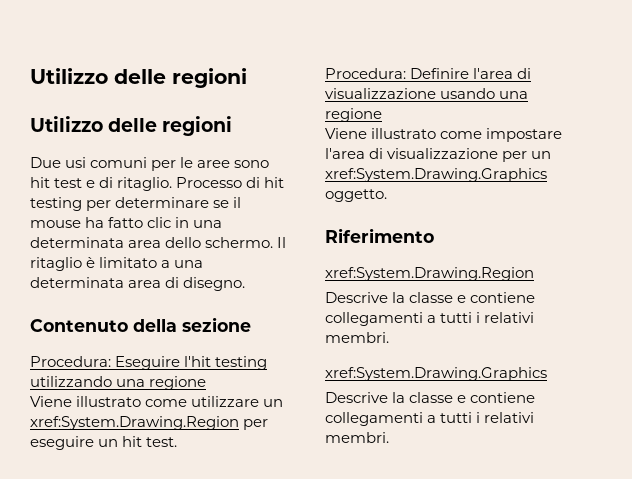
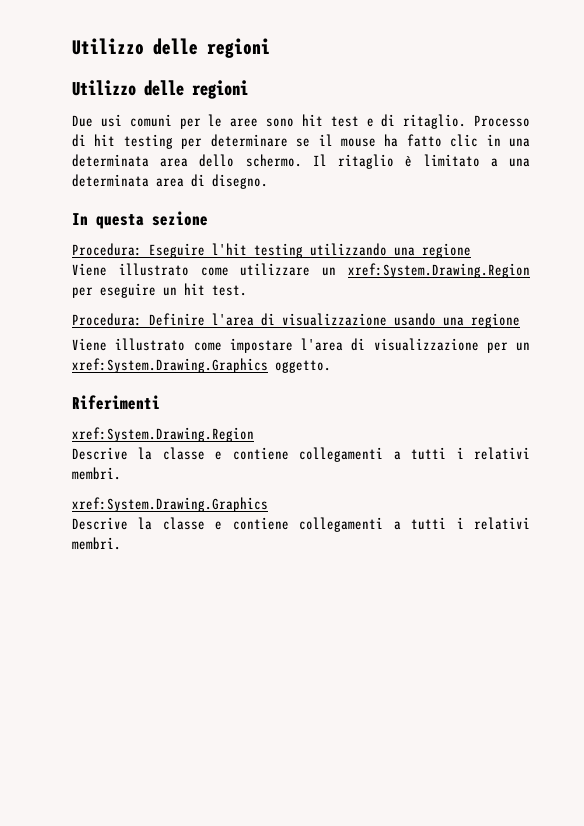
- Contenuto della sezione
+ In questa sezione
- Riferimento
+ Riferimenti

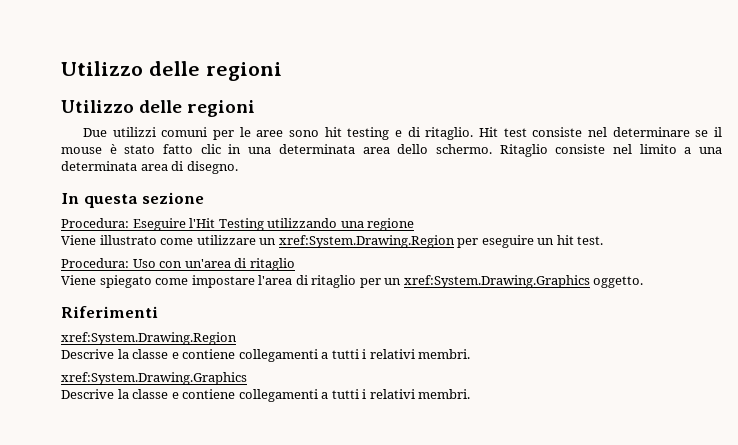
- Due usi comuni per le aree sono hit test e di ritaglio.
+ Due utilizzi comuni per le aree sono hit testing e di ritaglio.
- Processo di hit testing per determinare se il mouse ha fatto clic in una determinata area dello schermo.
+ Hit test consiste nel determinare se il mouse è stato fatto clic in una determinata area dello schermo.
- Il ritaglio è limitato a una determinata area di disegno.
+ Ritaglio consiste nel limito a una determinata area di disegno.
- Procedura: Eseguire l'hit testing utilizzando una regione
+ Procedura: Eseguire l'Hit Testing utilizzando una regione
- Procedura: Definire l'area di visualizzazione usando una regione
- Viene illustrato come impostare l'area di visualizzazione per un xref:System.Drawing.Graphics oggetto.
+ Procedura: Uso con un'area di ritaglio
+ Viene spiegato come impostare l'area di ritaglio per un xref:System.Drawing.Graphics oggetto.

